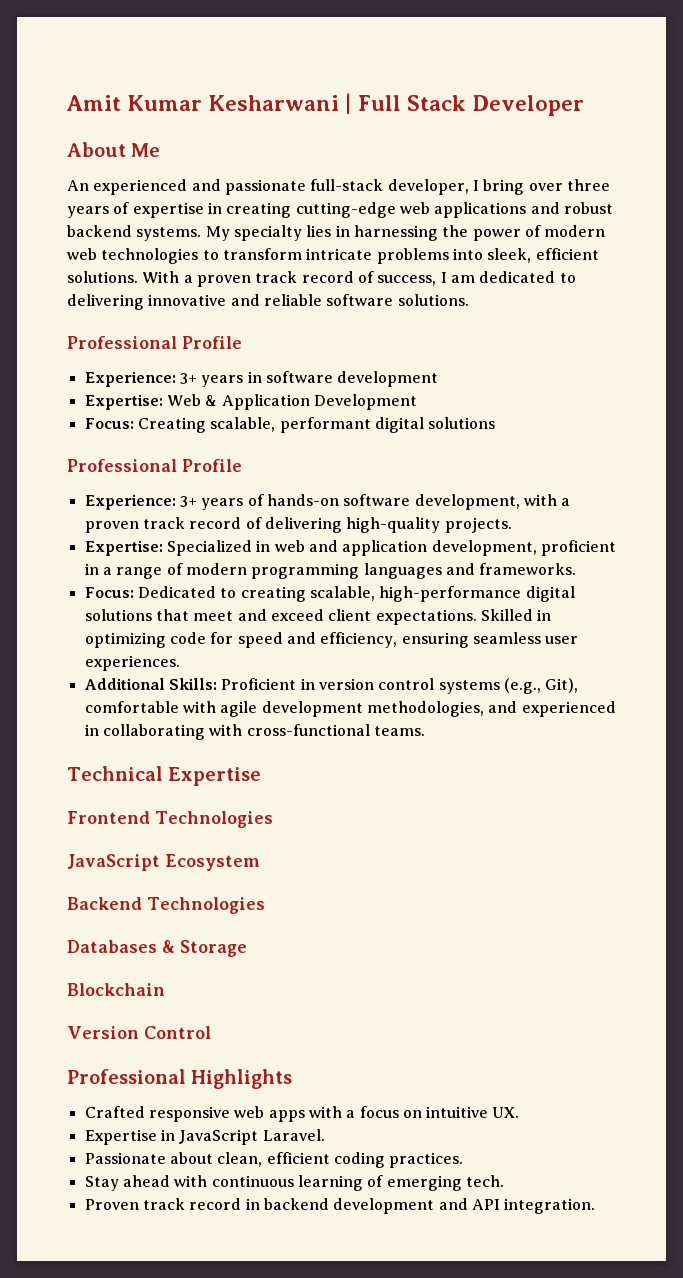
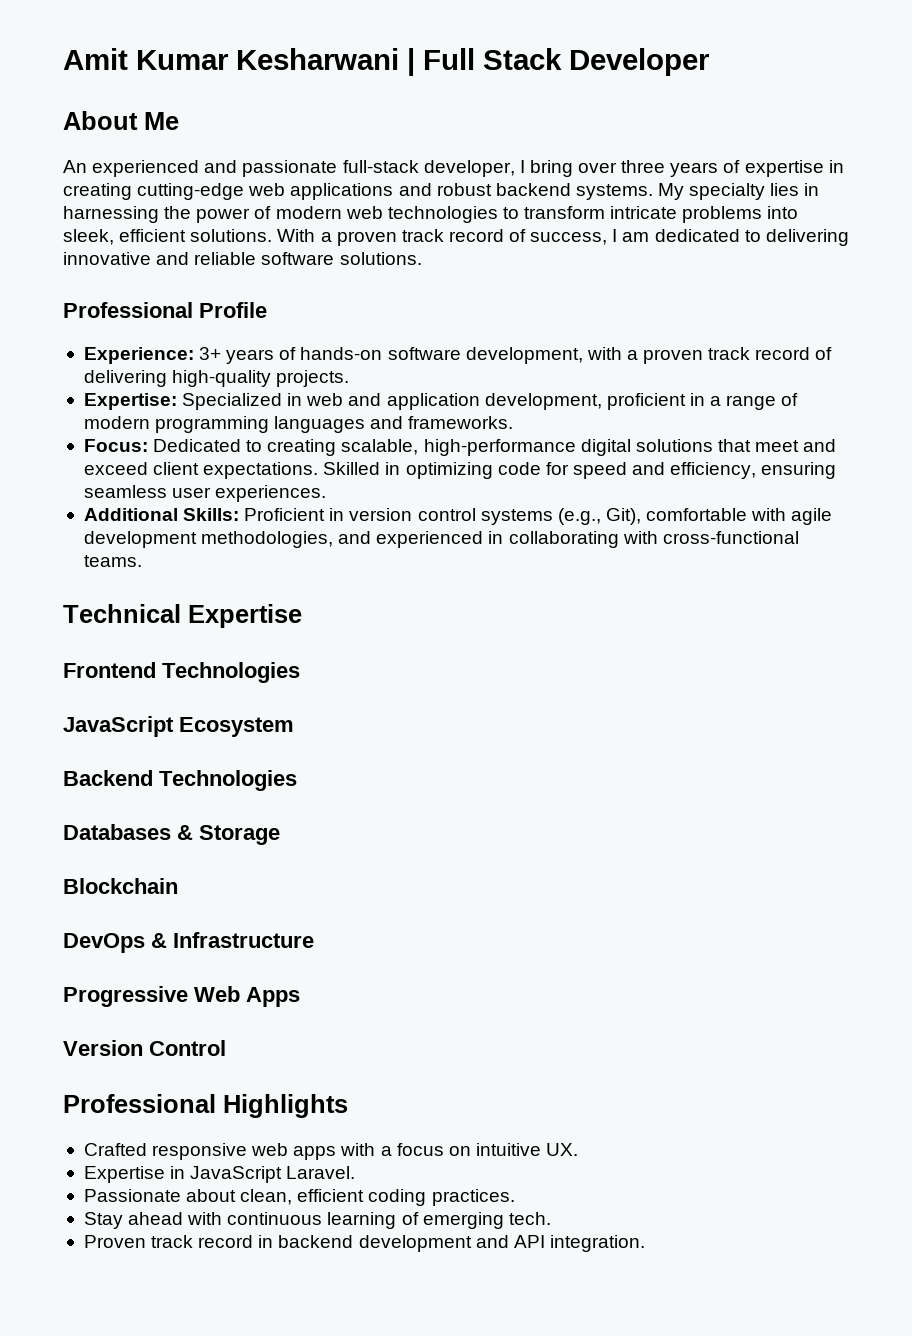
- Experience: 3+ years in software development
- Expertise: Web & Application Development
- Focus: Creating scalable, performant digital solutions
- Professional Profile
+ DevOps & Infrastructure
+ Progressive Web Apps

